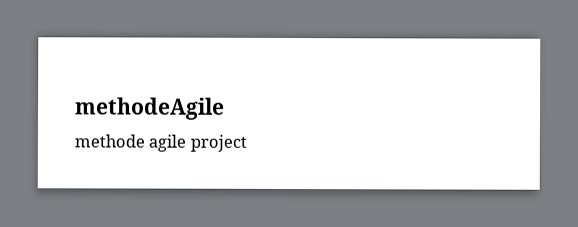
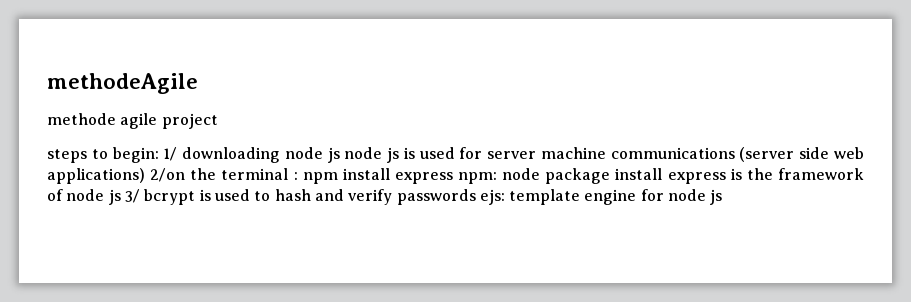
+ steps to begin: 1/ downloading node js node js is used for server machine communications (server side web applications) 2/on the terminal : npm install express npm: node package install express is the framework of node js 3/ bcrypt is used to hash and verify passwords ejs: template engine for node js

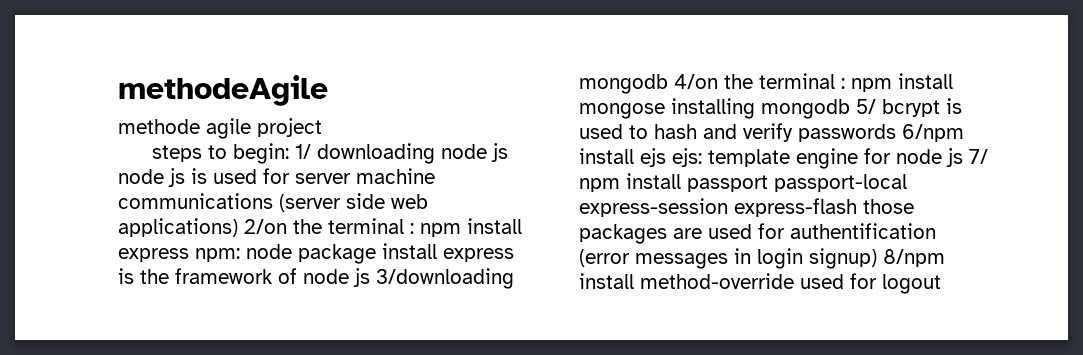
- steps to begin: 1/ downloading node js node js is used for server machine communications (server side web applications) 2/on the terminal : npm install express npm: node package install express is the framework of node js 3/ bcrypt is used to hash and verify passwords ejs: template engine for node js
+ steps to begin: 1/ downloading node js node js is used for server machine communications (server side web applications) 2/on the terminal : npm install express npm: node package install express is the framework of node js 3/downloading mongodb 4/on the terminal : npm install mongose installing mongodb 5/ bcrypt is used to hash and verify passwords 6/npm install ejs ejs: template engine for node js 7/ npm install passport passport-local express-session express-flash those packages are used for authentification (error messages in login signup) 8/npm install method-override used for logout

